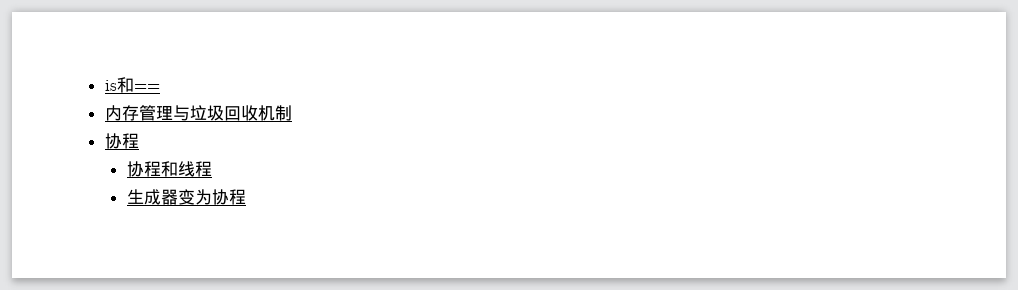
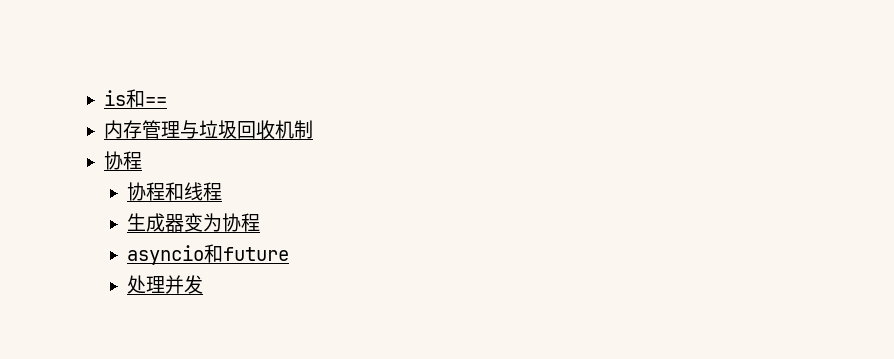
+ asyncio和future
+ 处理并发

